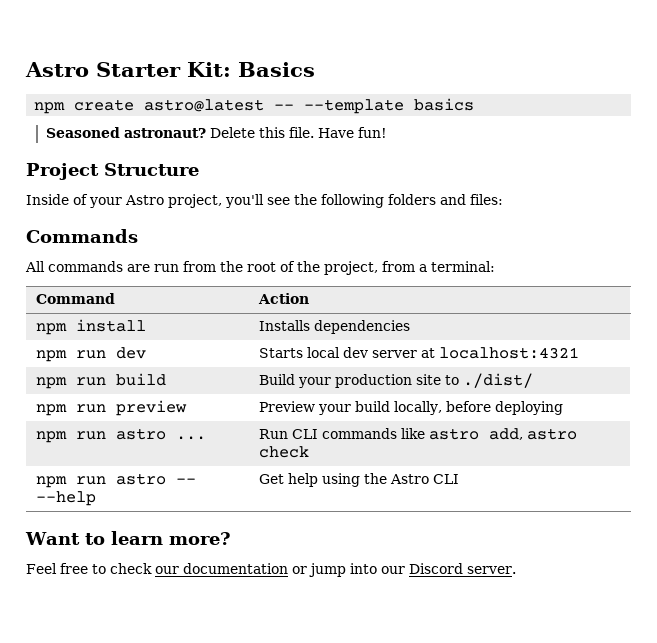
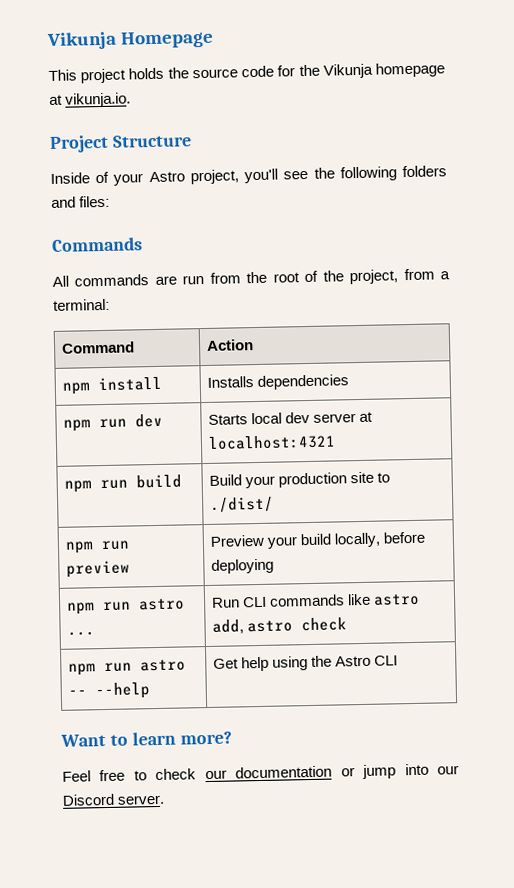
- Astro Starter Kit: Basics
- npm create astro@latest -- --template basics
- Seasoned astronaut? Delete this file. Have fun!
+ Vikunja Homepage
+ This project holds the source code for the Vikunja homepage at vikunja.io.

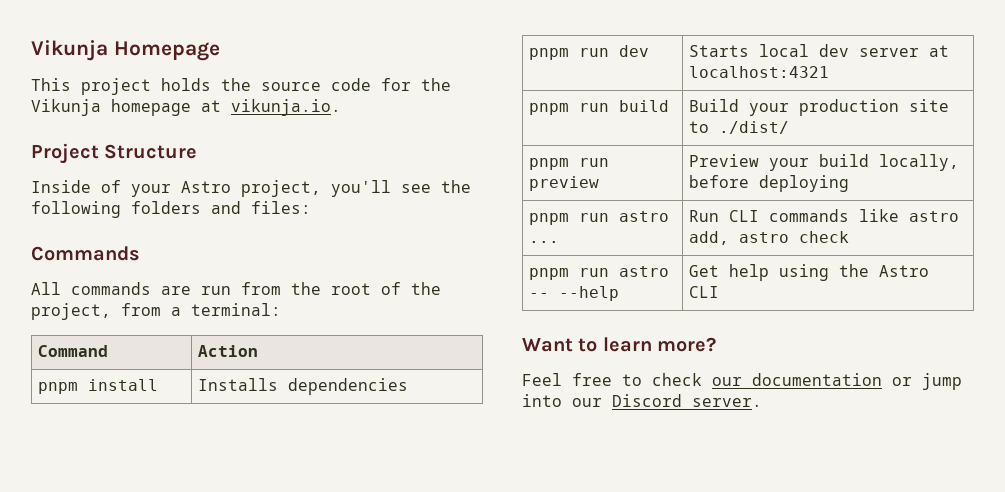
- npm install | Installs dependencies
+ pnpm install | Installs dependencies
- npm run dev | Starts local dev server at localhost:4321
+ pnpm run dev | Starts local dev server at localhost:4321
- npm run build | Build your production site to ./dist/
+ pnpm run build | Build your production site to ./dist/
- npm run preview | Preview your build locally, before deploying
+ pnpm run preview | Preview your build locally, before deploying
- npm run astro ... | Run CLI commands like astro add, astro check
+ pnpm run astro ... | Run CLI commands like astro add, astro check
- npm run astro -- --help | Get help using the Astro CLI
+ pnpm run astro -- --help | Get help using the Astro CLI

